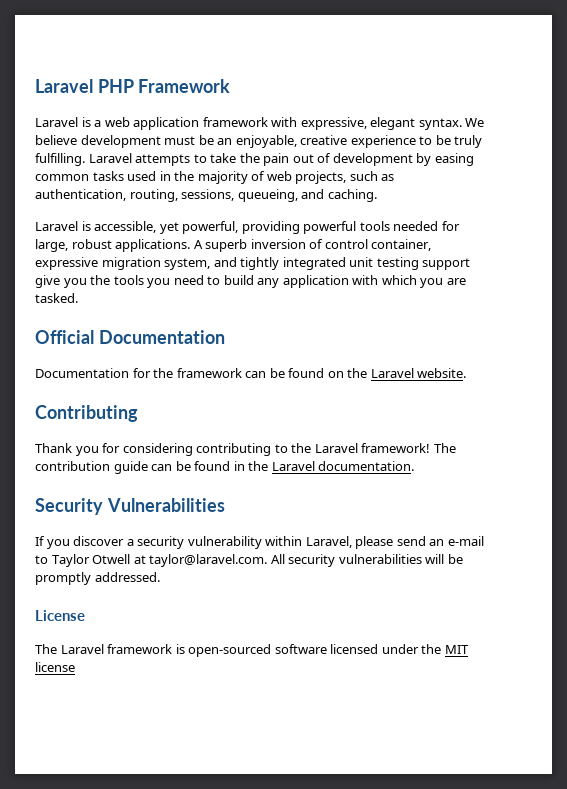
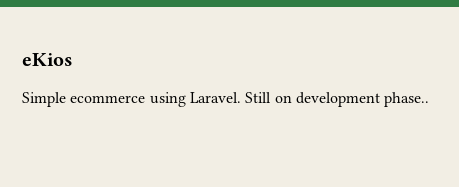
- Laravel PHP Framework
- Laravel is a web application framework with expressive, elegant syntax. We believe development must be an enjoyable, creative experience to be truly fulfilling. Laravel attempts to take the pain out of development by easing common tasks used in the majority of web projects, such as authentication, routing, sessions, queueing, and caching.
- Laravel is accessible, yet powerful, providing powerful tools needed for large, robust applications. A superb inversion of control container, expressive migration system, and tightly integrated unit testing support give you the tools you need to build any application with which you are tasked.
- Official Documentation
- Documentation for the framework can be found on the Laravel website.
- Contributing
- Thank you for considering contributing to the Laravel framework! The contribution guide can be found in the Laravel documentation.
- Security Vulnerabilities
- If you discover a security vulnerability within Laravel, please send an e-mail to Taylor Otwell at taylor@laravel.com. All security vulnerabilities will be promptly addressed.
- License
- The Laravel framework is open-sourced software licensed under the MIT license
+ eKios
+ Simple ecommerce using Laravel. Still on development phase..

